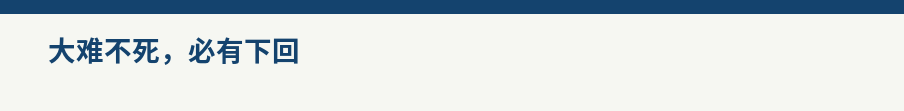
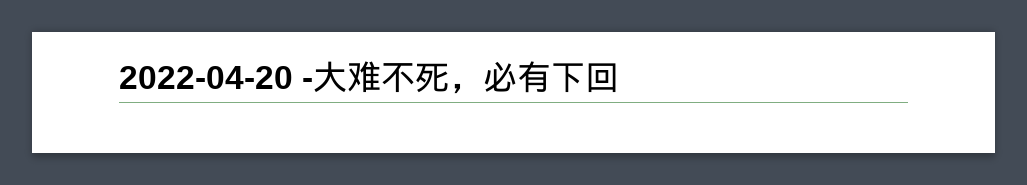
- 大难不死，必有下回
+ 2022-04-20 -大难不死，必有下回

